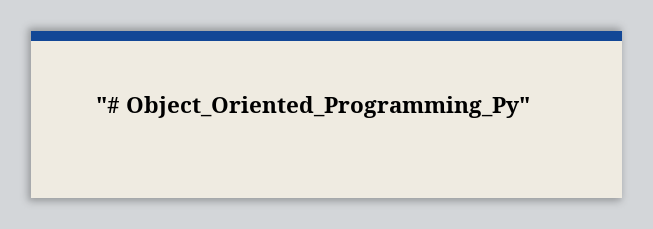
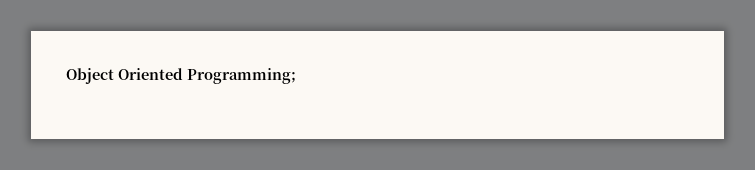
- "# Object_Oriented_Programming_Py"
+ Object Oriented Programming;

